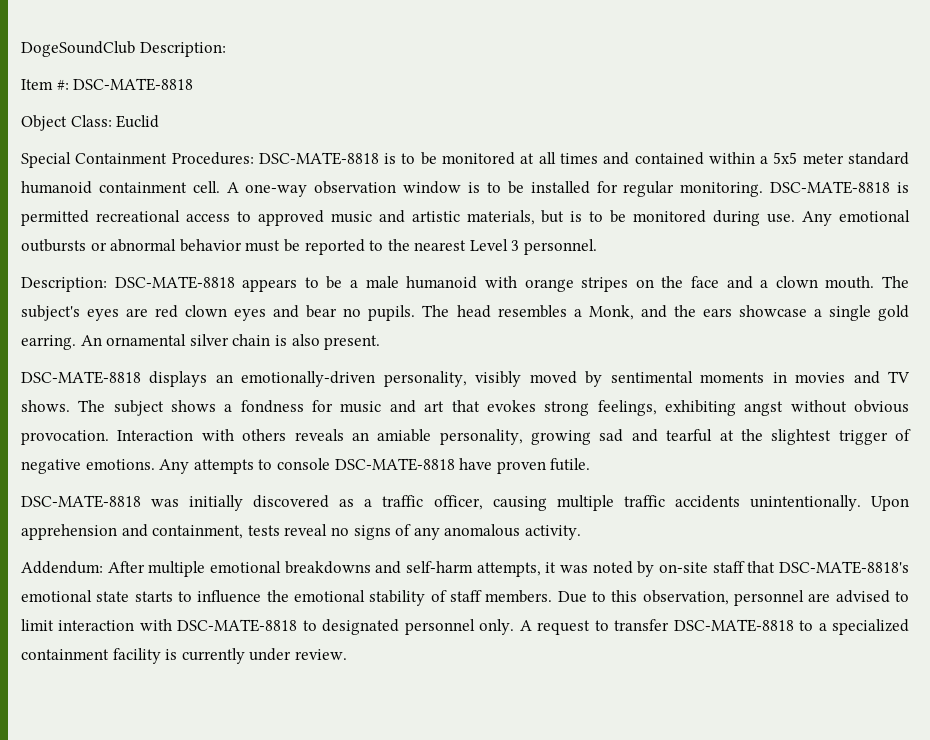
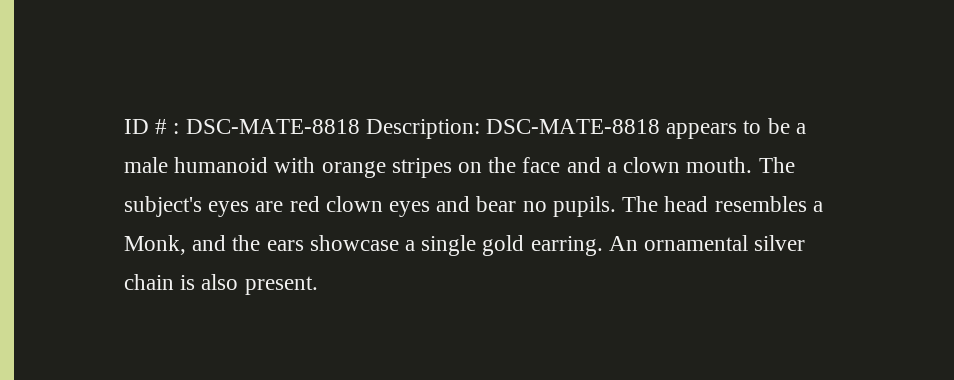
- DogeSoundClub Description:
- Item #: DSC-MATE-8818
- Object Class: Euclid
- Special Containment Procedures: DSC-MATE-8818 is to be monitored at all times and contained within a 5x5 meter standard humanoid containment cell. A one-way observation window is to be installed for regular monitoring. DSC-MATE-8818 is permitted recreational access to approved music and artistic materials, but is to be monitored during use. Any emotional outbursts or abnormal behavior must be reported to the nearest Level 3 personnel.
- Description: DSC-MATE-8818 appears to be a male humanoid with orange stripes on the face and a clown mouth.
+ ID # : DSC-MATE-8818 Description: DSC-MATE-8818 appears to be a male humanoid with orange stripes on the face and a clown mouth.
- DSC-MATE-8818 displays an emotionally-driven personality, visibly moved by sentimental moments in movies and TV shows. The subject shows a fondness for music and art that evokes strong feelings, exhibiting angst without obvious provocation. Interaction with others reveals an amiable personality, growing sad and tearful at the slightest trigger of negative emotions. Any attempts to console DSC-MATE-8818 have proven futile.
- DSC-MATE-8818 was initially discovered as a traffic officer, causing multiple traffic accidents unintentionally. Upon apprehension and containment, tests reveal no signs of any anomalous activity.
- Addendum: After multiple emotional breakdowns and self-harm attempts, it was noted by on-site staff that DSC-MATE-8818's emotional state starts to influence the emotional stability of staff members. Due to this observation, personnel are advised to limit interaction with DSC-MATE-8818 to designated personnel only. A request to transfer DSC-MATE-8818 to a specialized containment facility is currently under review.

